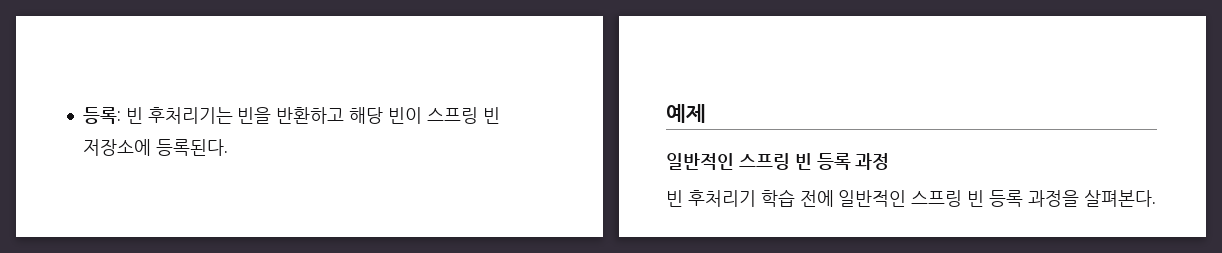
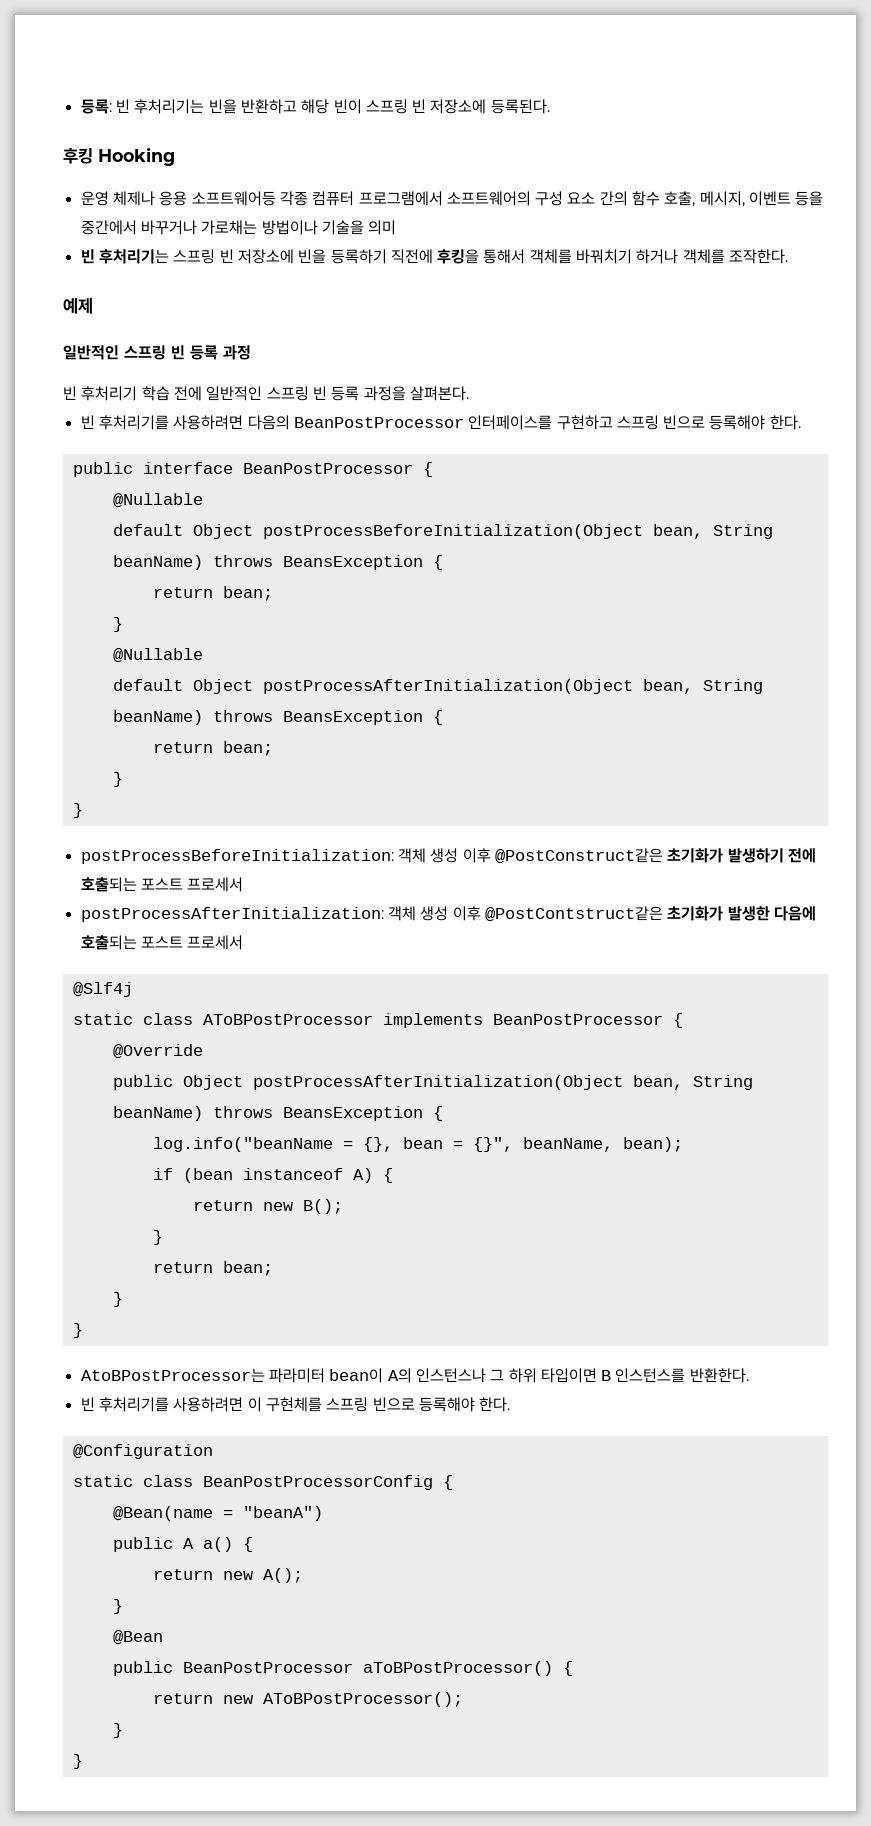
+ 후킹 Hooking
+ 운영 체제나 응용 소프트웨어등 각종 컴퓨터 프로그램에서 소프트웨어의 구성 요소 간의 함수 호출, 메시지, 이벤트 등을 중간에서 바꾸거나 가로채는 방법이나 기술을 의미
+ 빈 후처리기는 스프링 빈 저장소에 빈을 등록하기 직전에 후킹을 통해서 객체를 바꿔치기 하거나 객체를 조작한다.
+ 빈 후처리기를 사용하려면 다음의 BeanPostProcessor 인터페이스를 구현하고 스프링 빈으로 등록해야 한다.
+ public interface BeanPostProcessor {
+ @Nullable
+ default Object postProcessBeforeInitialization(Object bean, String beanName) throws BeansException {
+ return bean;
+ }
+ @Nullable
+ default Object postProcessAfterInitialization(Object bean, String beanName) throws BeansException {
+ return bean;
+ }
+ }
+ postProcessBeforeInitialization: 객체 생성 이후 @PostConstruct같은 초기화가 발생하기 전에 호출되는 포스트 프로세서
+ postProcessAfterInitialization: 객체 생성 이후 @PostContstruct같은 초기화가 발생한 다음에 호출되는 포스트 프로세서
+ @Slf4j
+ static class AToBPostProcessor implements BeanPostProcessor {
+ @Override
+ public Object postProcessAfterInitialization(Object bean, String beanName) throws BeansException {
+ log.info("beanName = {}, bean = {}", beanName, bean);
+ if (bean instanceof A) {
+ return new B();
+ }
+ return bean;
+ }
+ }
+ AtoBPostProcessor는 파라미터 bean이 A의 인스턴스나 그 하위 타입이면 B 인스턴스를 반환한다.
+ 빈 후처리기를 사용하려면 이 구현체를 스프링 빈으로 등록해야 한다.
+ @Configuration
+ static class BeanPostProcessorConfig {
+ @Bean(name = "beanA")
+ public A a() {
+ return new A();
+ }
+ @Bean
+ public BeanPostProcessor aToBPostProcessor() {
+ return new AToBPostProcessor();
+ }
+ }

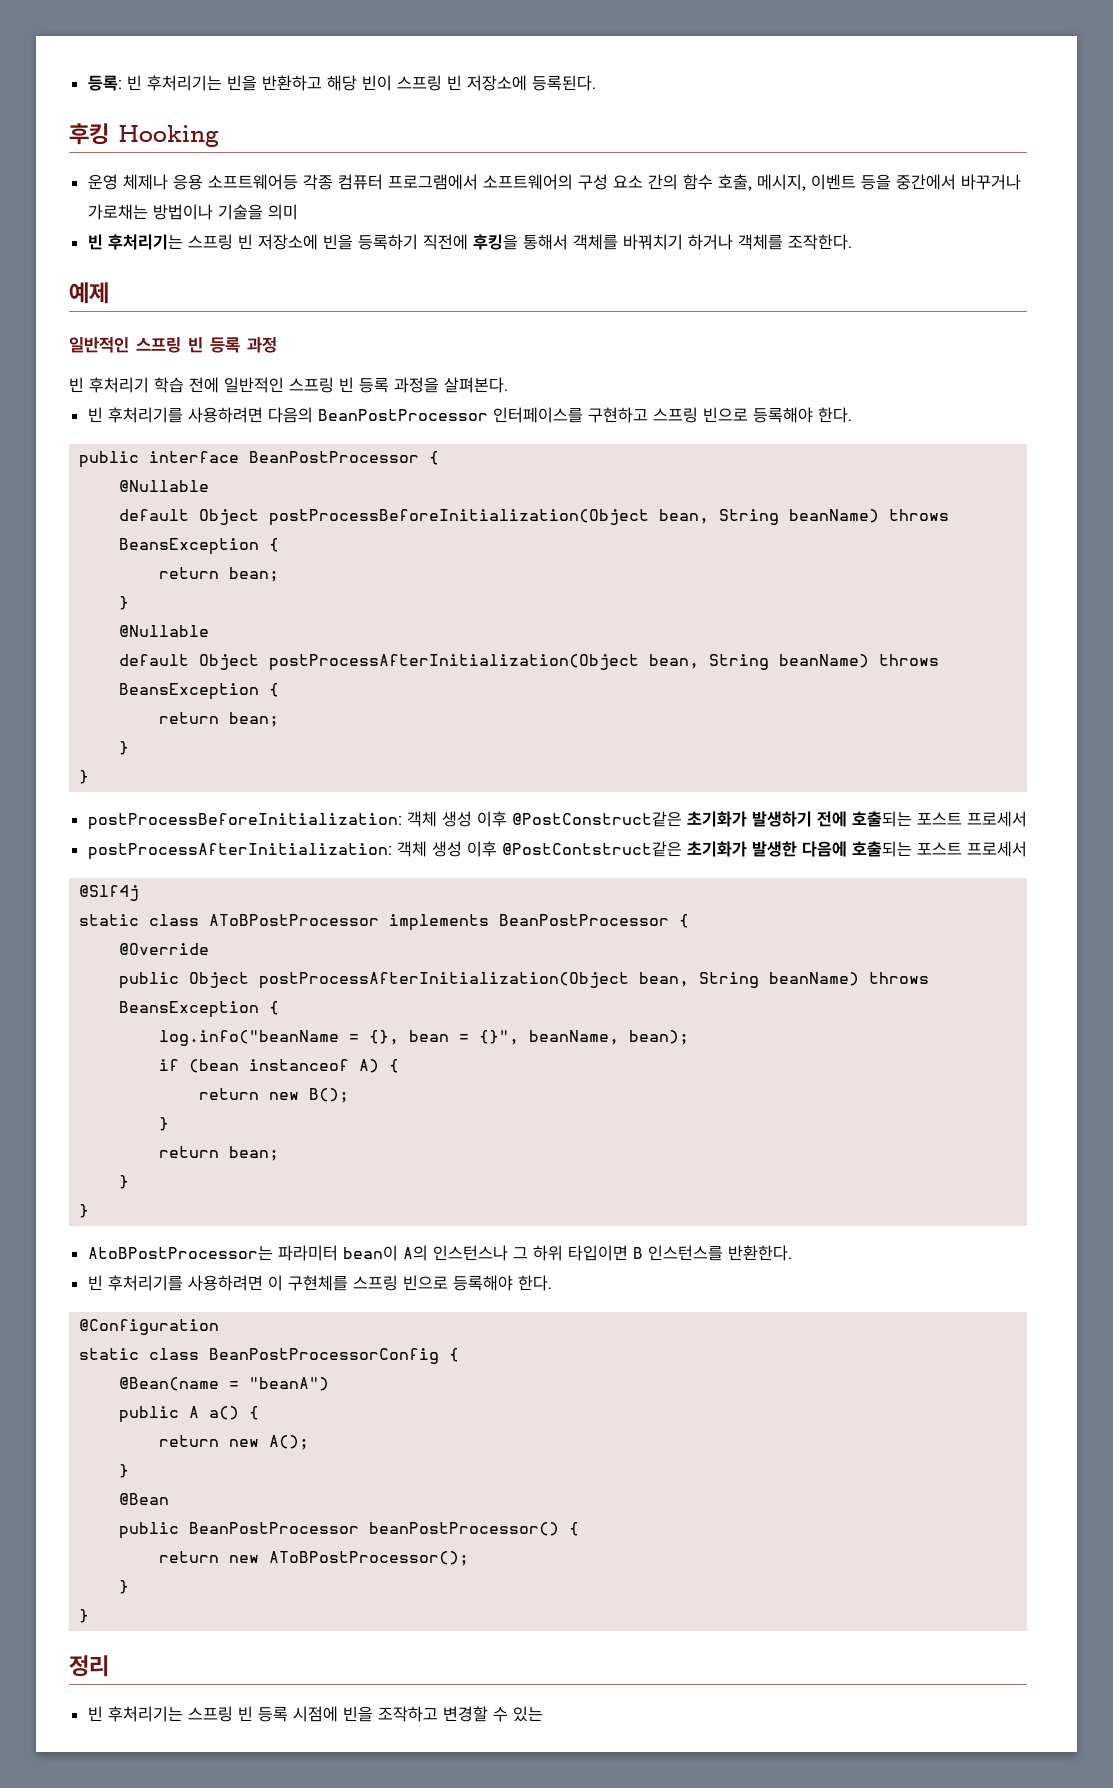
- public BeanPostProcessor aToBPostProcessor() {
+ public BeanPostProcessor beanPostProcessor() {
+ 정리
+ 빈 후처리기는 스프링 빈 등록 시점에 빈을 조작하고 변경할 수 있는

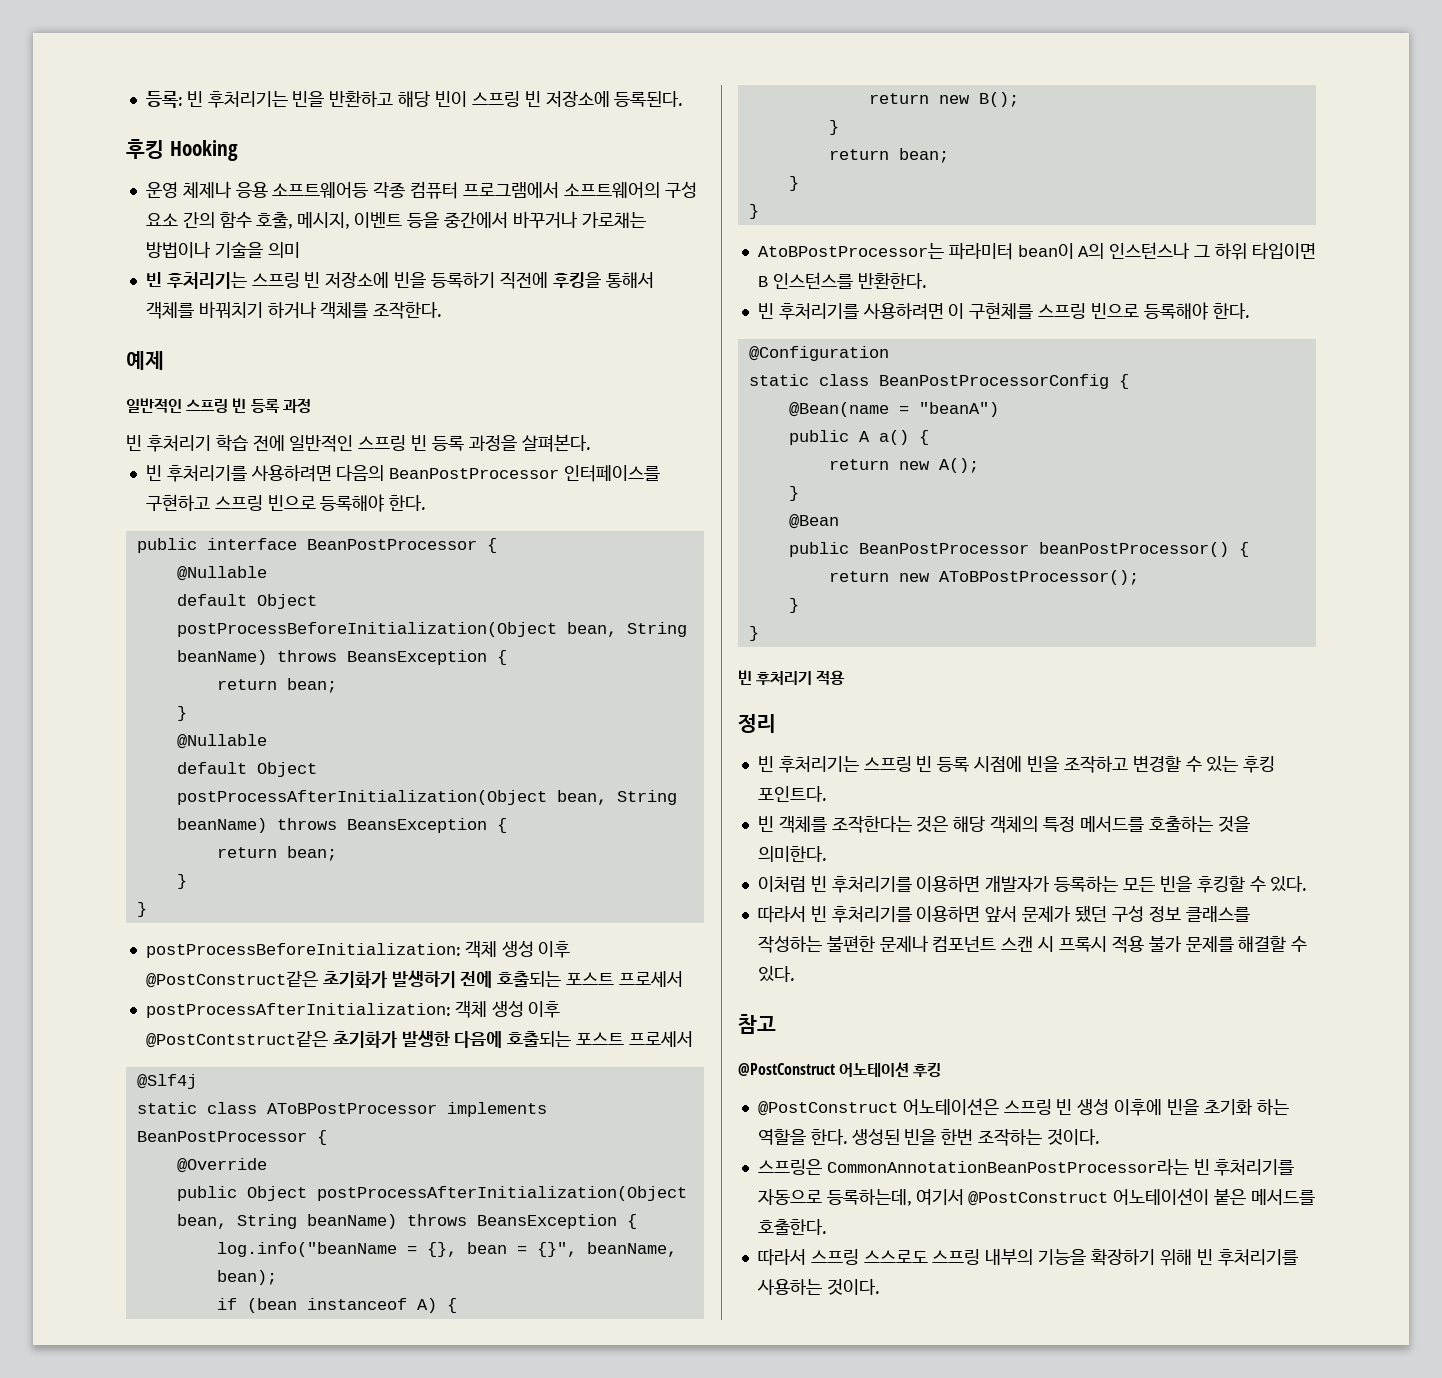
+ 빈 후처리기 적용
- 빈 후처리기는 스프링 빈 등록 시점에 빈을 조작하고 변경할 수 있는
+ 빈 후처리기는 스프링 빈 등록 시점에 빈을 조작하고 변경할 수 있는 후킹 포인트다.
+ 빈 객체를 조작한다는 것은 해당 객체의 특정 메서드를 호출하는 것을 의미한다.
+ 이처럼 빈 후처리기를 이용하면 개발자가 등록하는 모든 빈을 후킹할 수 있다.
+ 따라서 빈 후처리기를 이용하면 앞서 문제가 됐던 구성 정보 클래스를 작성하는 불편한 문제나 컴포넌트 스캔 시 프록시 적용 불가 문제를 해결할 수 있다.
+ 참고
+ @PostConstruct 어노테이션 후킹
+ @PostConstruct 어노테이션은 스프링 빈 생성 이후에 빈을 초기화 하는 역할을 한다. 생성된 빈을 한번 조작하는 것이다.
+ 스프링은 CommonAnnotationBeanPostProcessor라는 빈 후처리기를 자동으로 등록하는데, 여기서 @PostConstruct 어노테이션이 붙은 메서드를 호출한다.
+ 따라서 스프링 스스로도 스프링 내부의 기능을 확장하기 위해 빈 후처리기를 사용하는 것이다.

